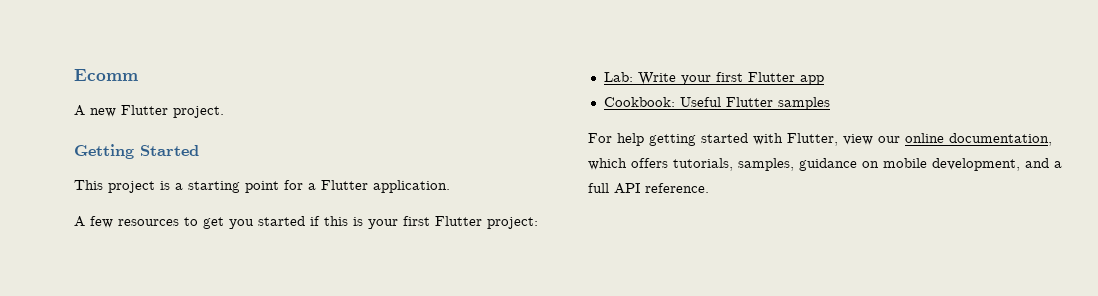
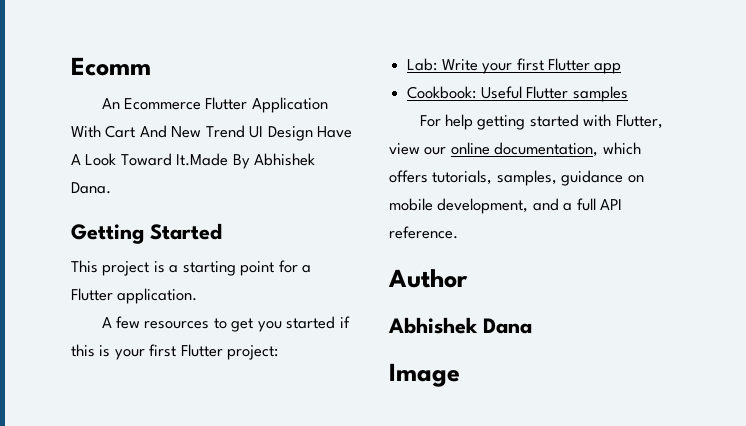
- A new Flutter project.
+ An Ecommerce Flutter Application With Cart And New Trend UI Design Have A Look Toward It.Made By Abhishek Dana.
+ Author
+ Abhishek Dana
+ Image

